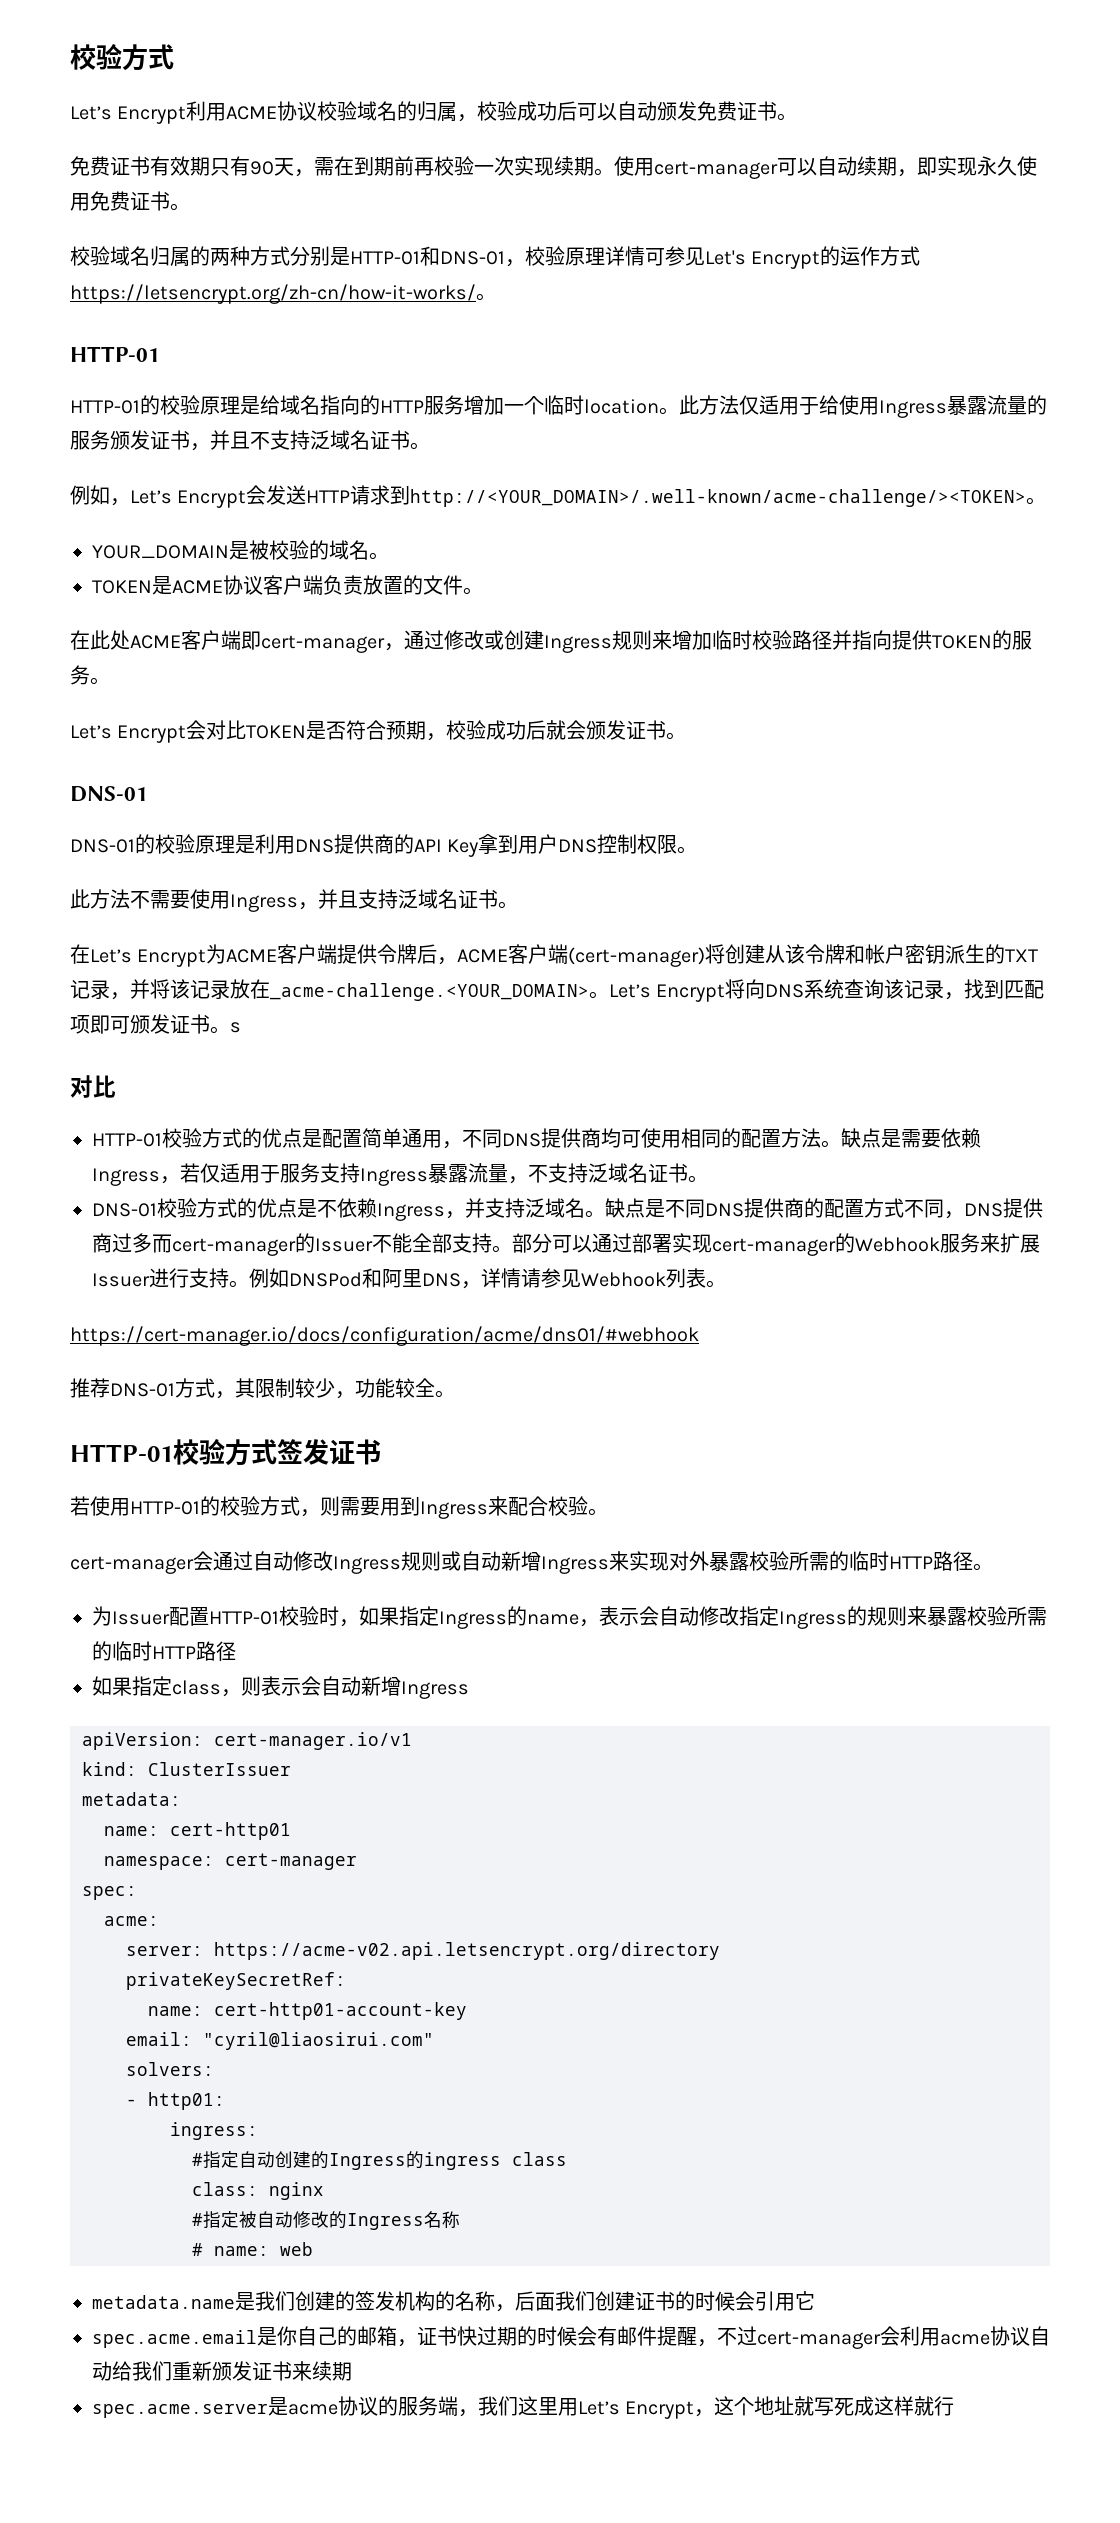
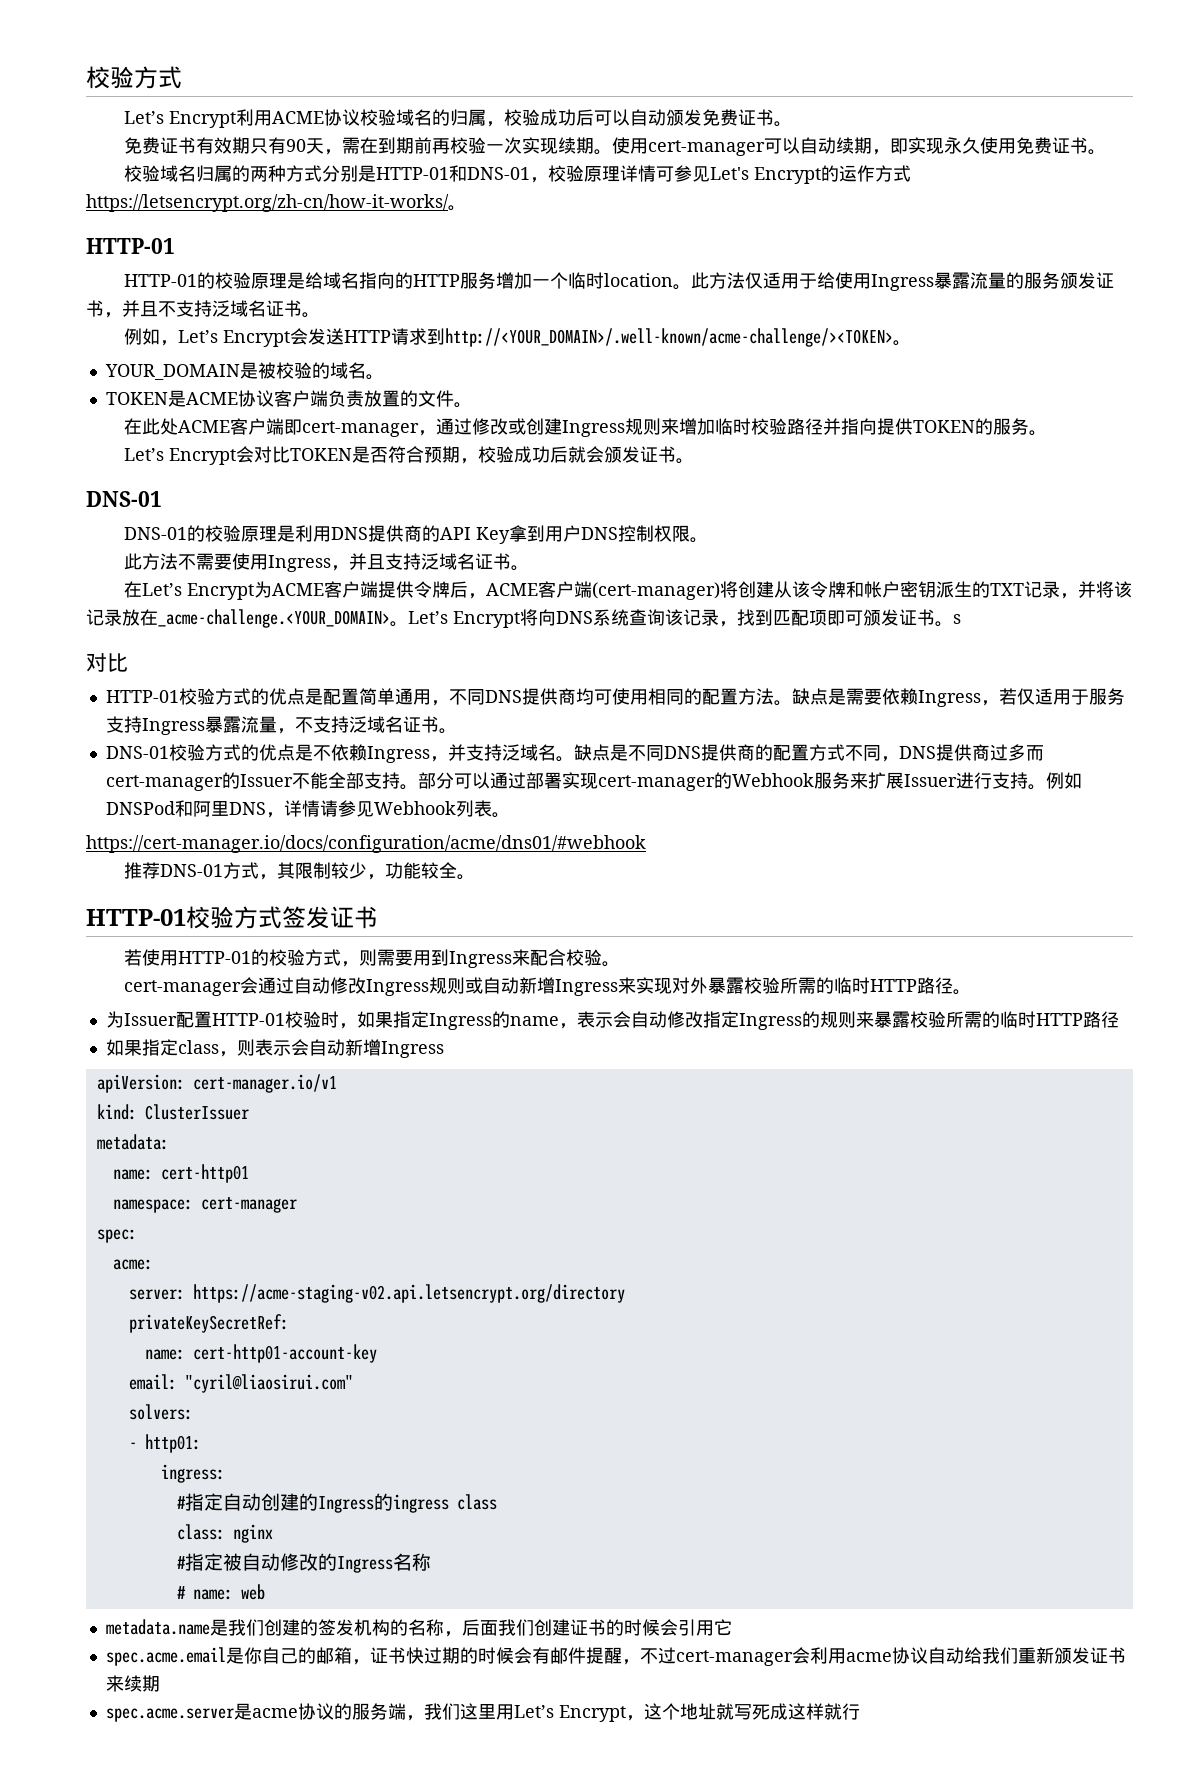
- server: https://acme-v02.api.letsencrypt.org/directory
+ server: https://acme-staging-v02.api.letsencrypt.org/directory

